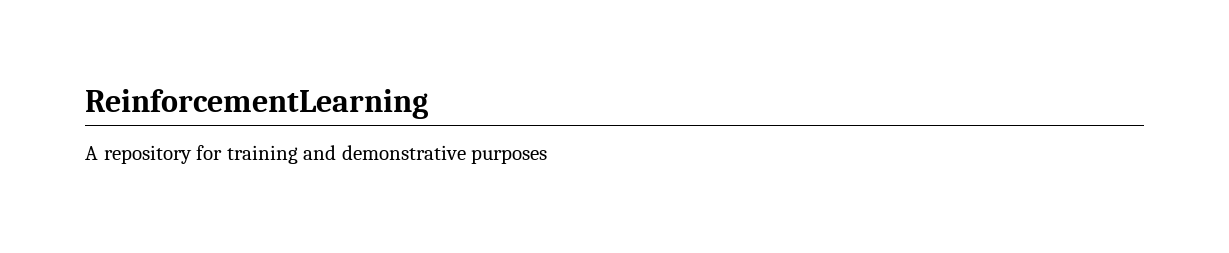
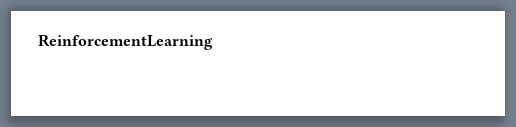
- A repository for training and demonstrative purposes

